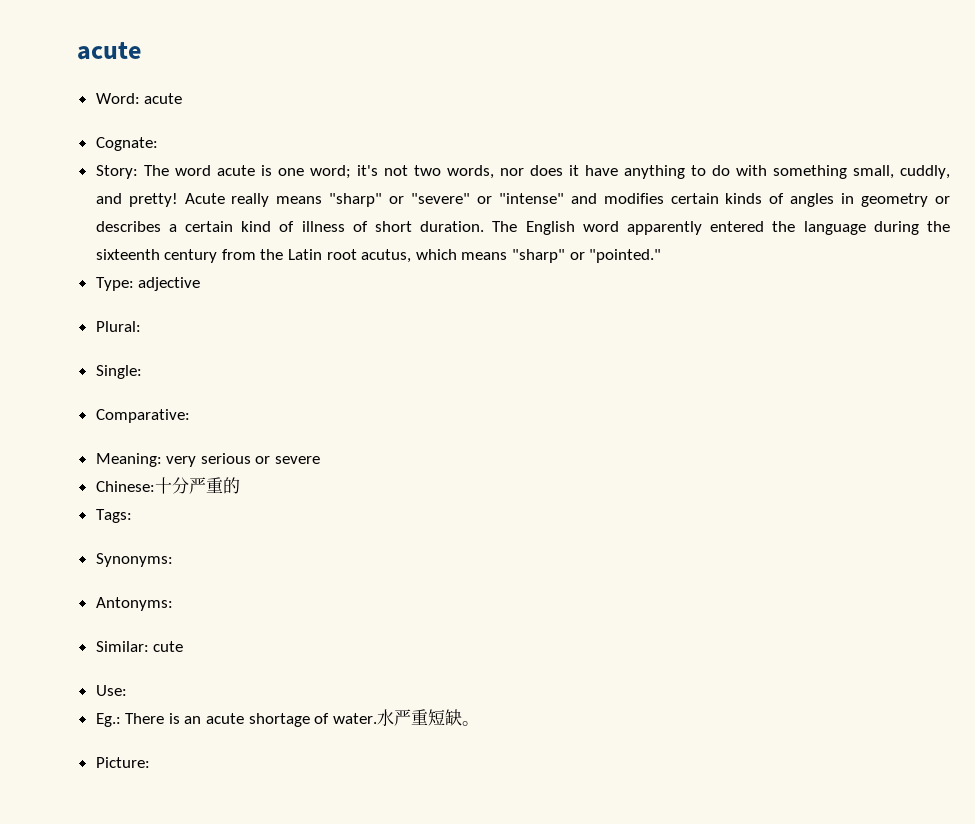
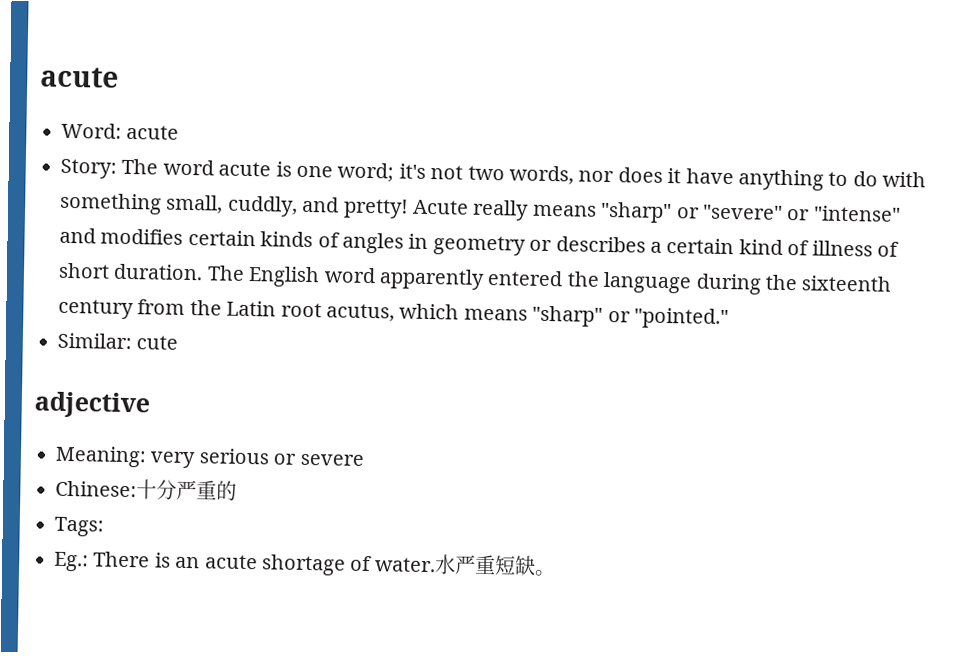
- Cognate:
- Type: adjective
+ Similar: cute
+ adjective
- Plural:
- Single:
- Comparative:
- Synonyms:
- Antonyms:
- Similar: cute
- Use:
- Picture:

